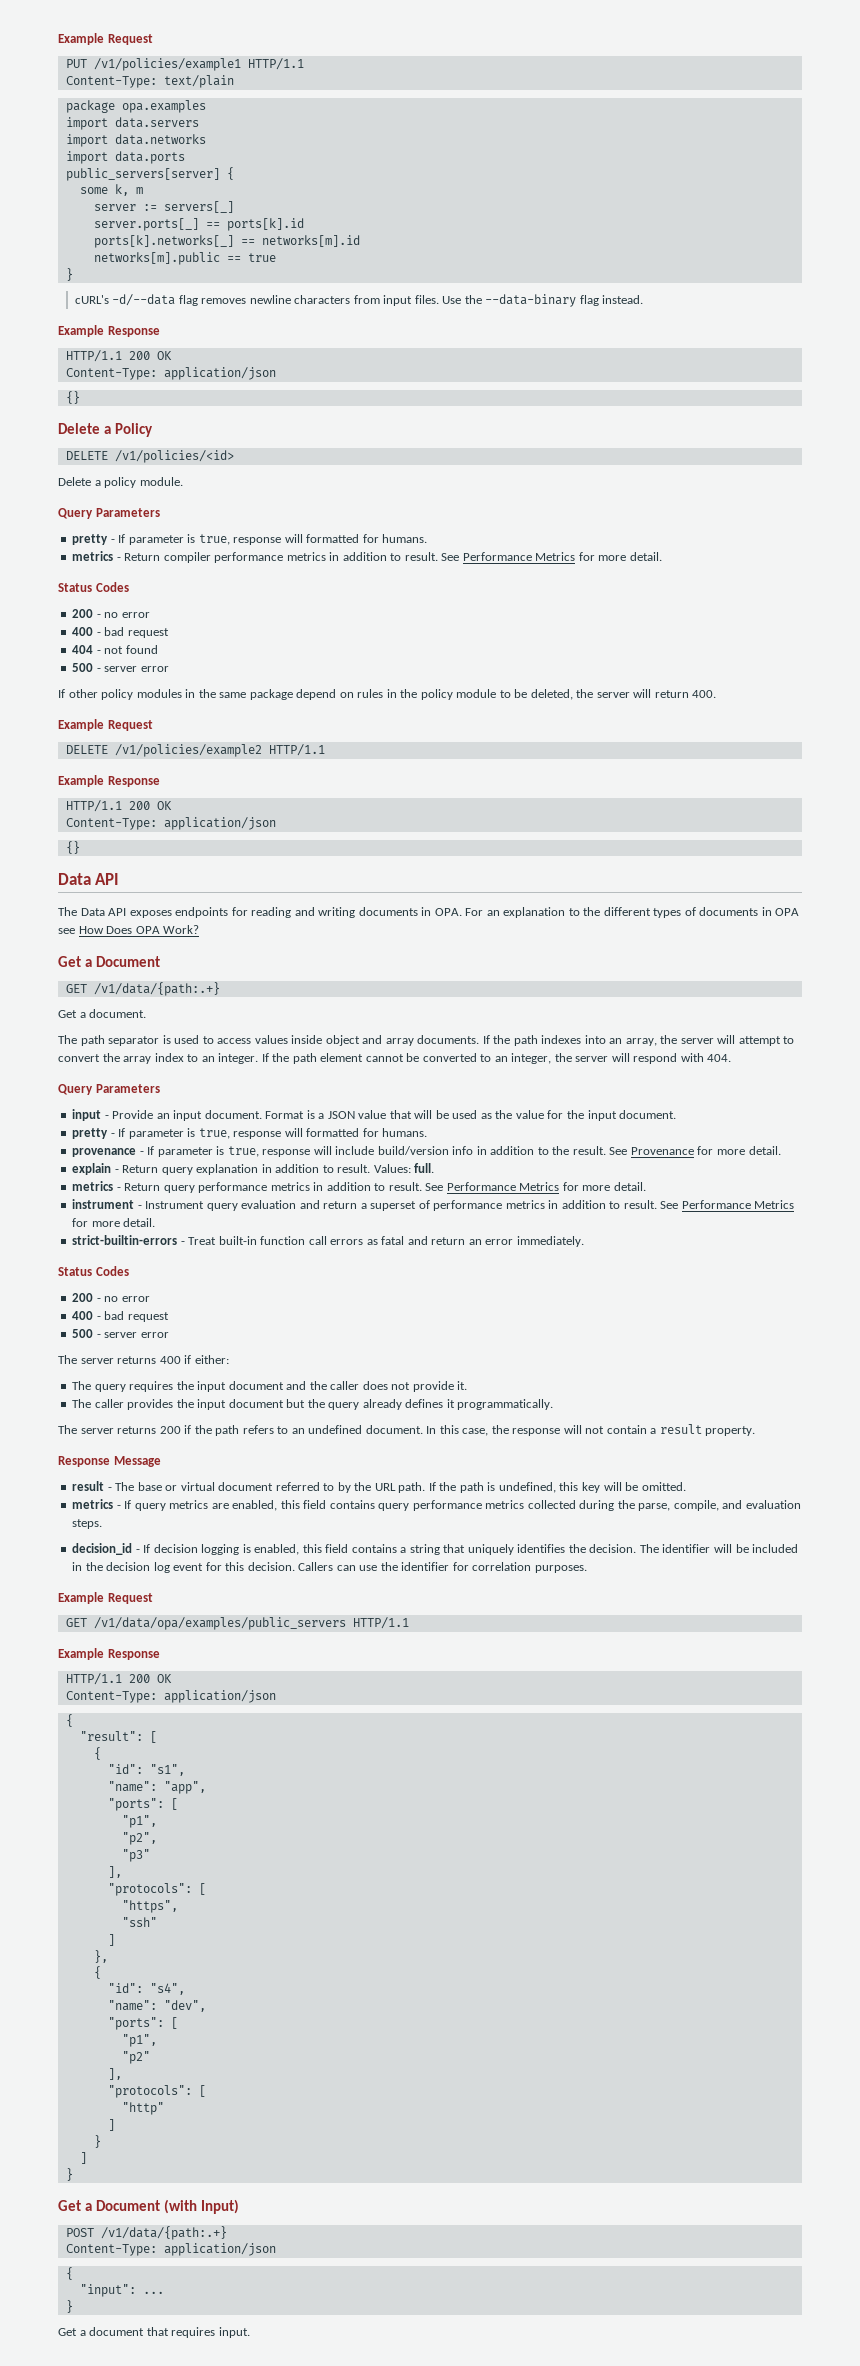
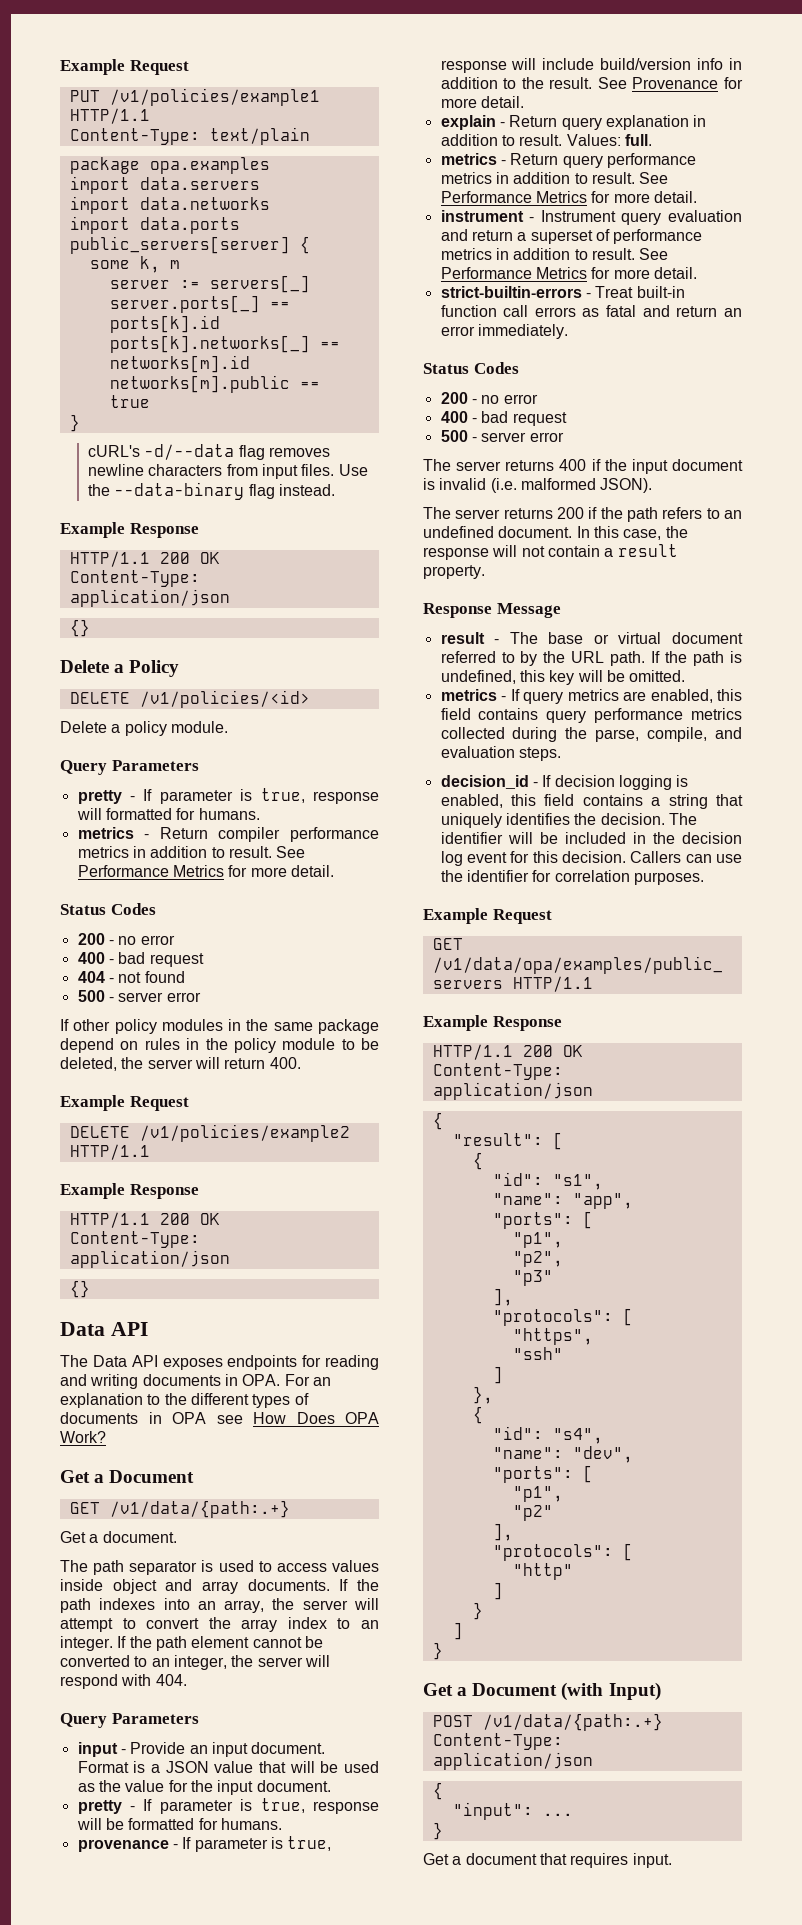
  Format is a JSON value that will be used as the value for the input document.
- pretty - If parameter is true, response will formatted for humans.
+ pretty - If parameter is true, response will be formatted for humans.
- The server returns 400 if either:
- The query requires the input document and the caller does not provide it.
- The caller provides the input document but the query already defines it programmatically.
+ The server returns 400 if the input document is invalid (i.e. malformed JSON).

